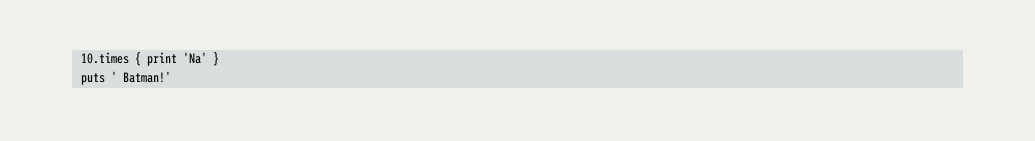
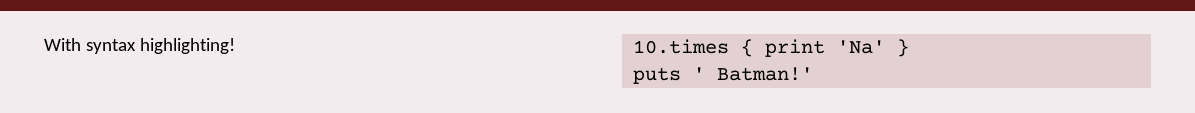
+ With syntax highlighting!

